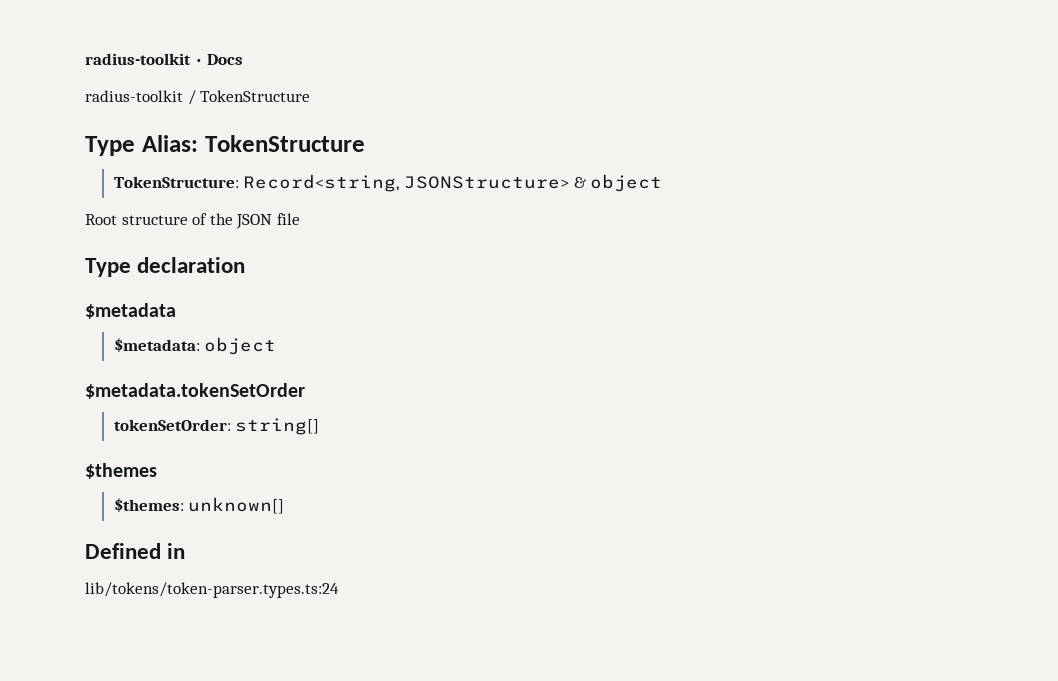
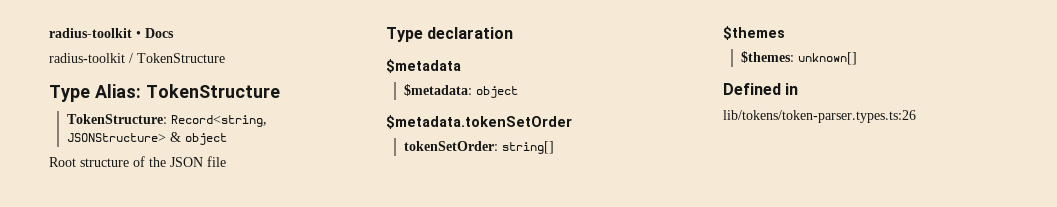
- lib/tokens/token-parser.types.ts:24
+ lib/tokens/token-parser.types.ts:26

